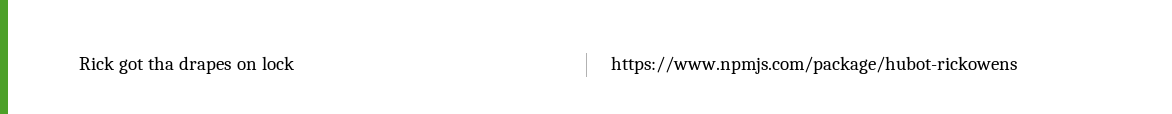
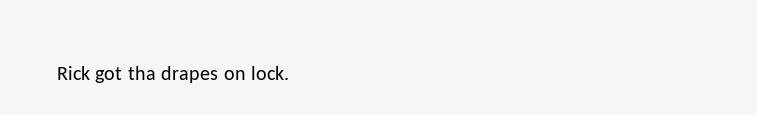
- Rick got tha drapes on lock https://www.npmjs.com/package/hubot-rickowens
+ Rick got tha drapes on lock.

